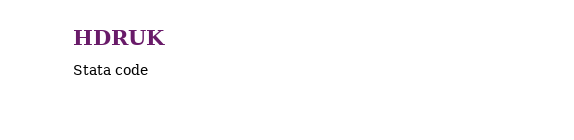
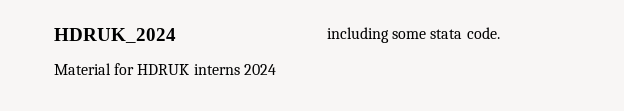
- HDRUK
- Stata code
+ HDRUK_2024
+ Material for HDRUK interns 2024 including some stata code.

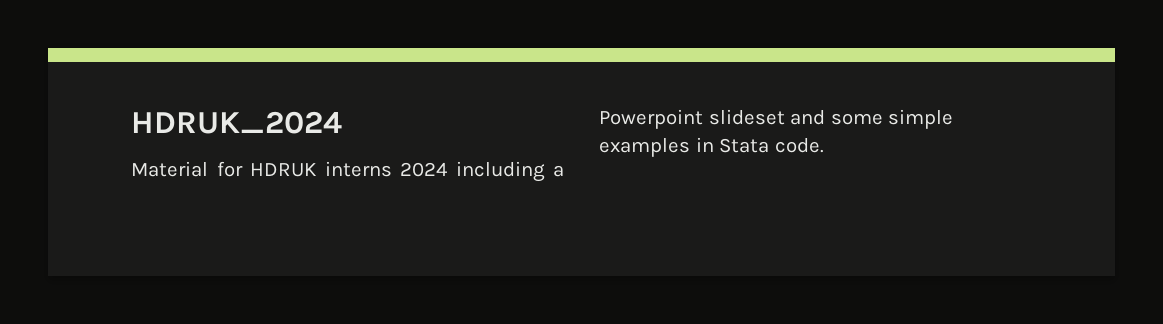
- Material for HDRUK interns 2024 including some stata code.
+ Material for HDRUK interns 2024 including a Powerpoint slideset and some simple examples in Stata code.

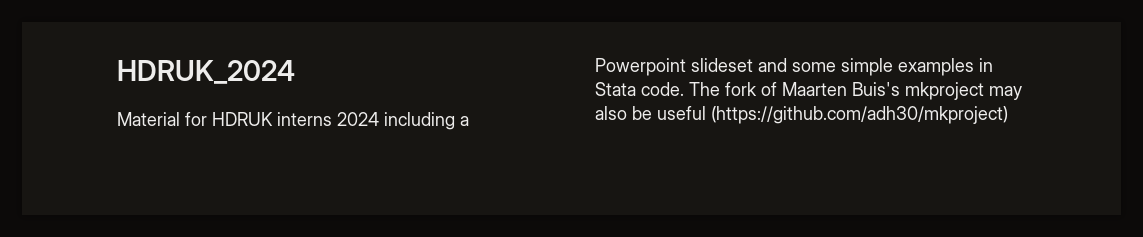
+ The fork of Maarten Buis's mkproject may also be useful (https://github.com/adh30/mkproject)

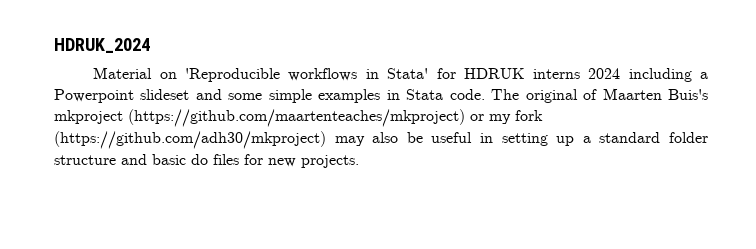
- Material for HDRUK interns 2024 including a Powerpoint slideset and some simple examples in Stata code.
+ Material on 'Reproducible workflows in Stata' for HDRUK interns 2024 including a Powerpoint slideset and some simple examples in Stata code.
- The fork of Maarten Buis's mkproject may also be useful (https://github.com/adh30/mkproject)
+ The original of Maarten Buis's mkproject (https://github.com/maartenteaches/mkproject) or my fork (https://github.com/adh30/mkproject) may also be useful in setting up a standard folder structure and basic do files for new projects.

